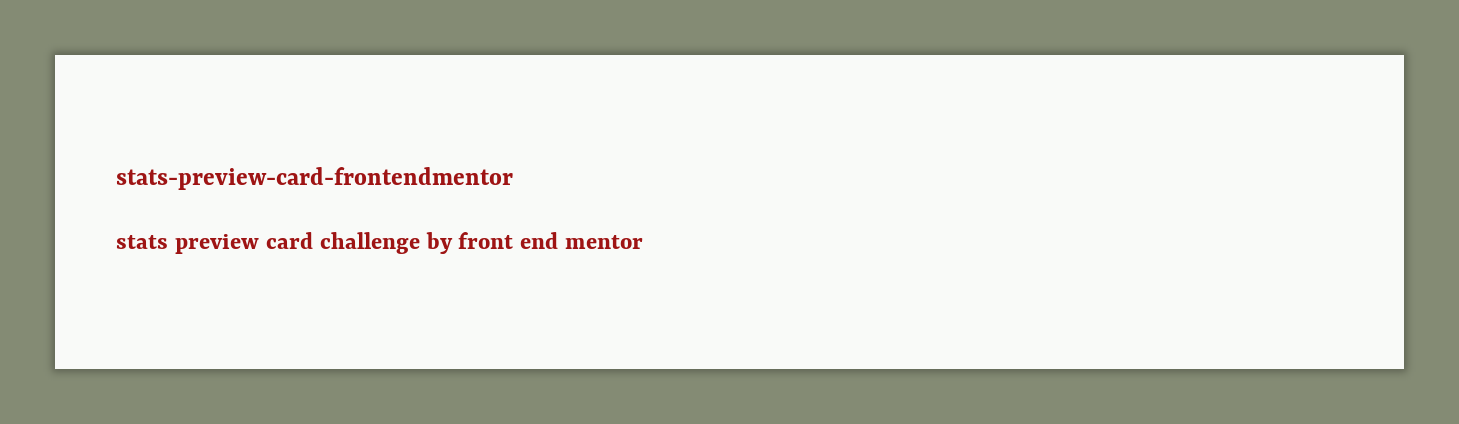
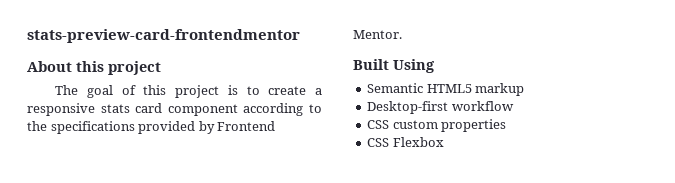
- stats preview card challenge by front end mentor
+ About this project
+ The goal of this project is to create a responsive stats card component according to the specifications provided by Frontend Mentor.
+ Built Using
+ Semantic HTML5 markup
+ Desktop-first workflow
+ CSS custom properties
+ CSS Flexbox

